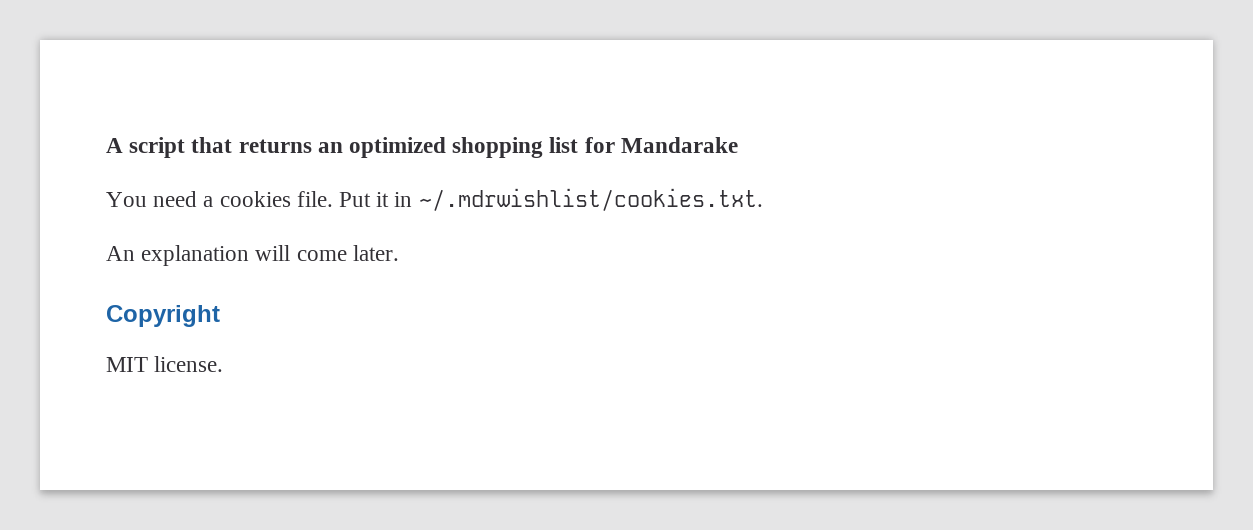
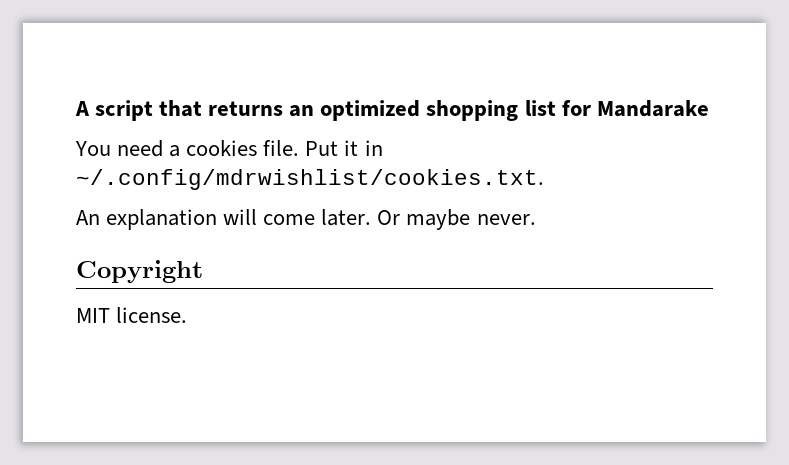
- Put it in ~/.mdrwishlist/cookies.txt.
+ Put it in ~/.config/mdrwishlist/cookies.txt.
+ Or maybe never.

